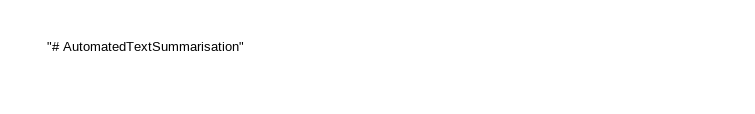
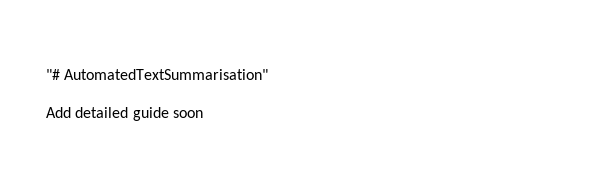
+ Add detailed guide soon

